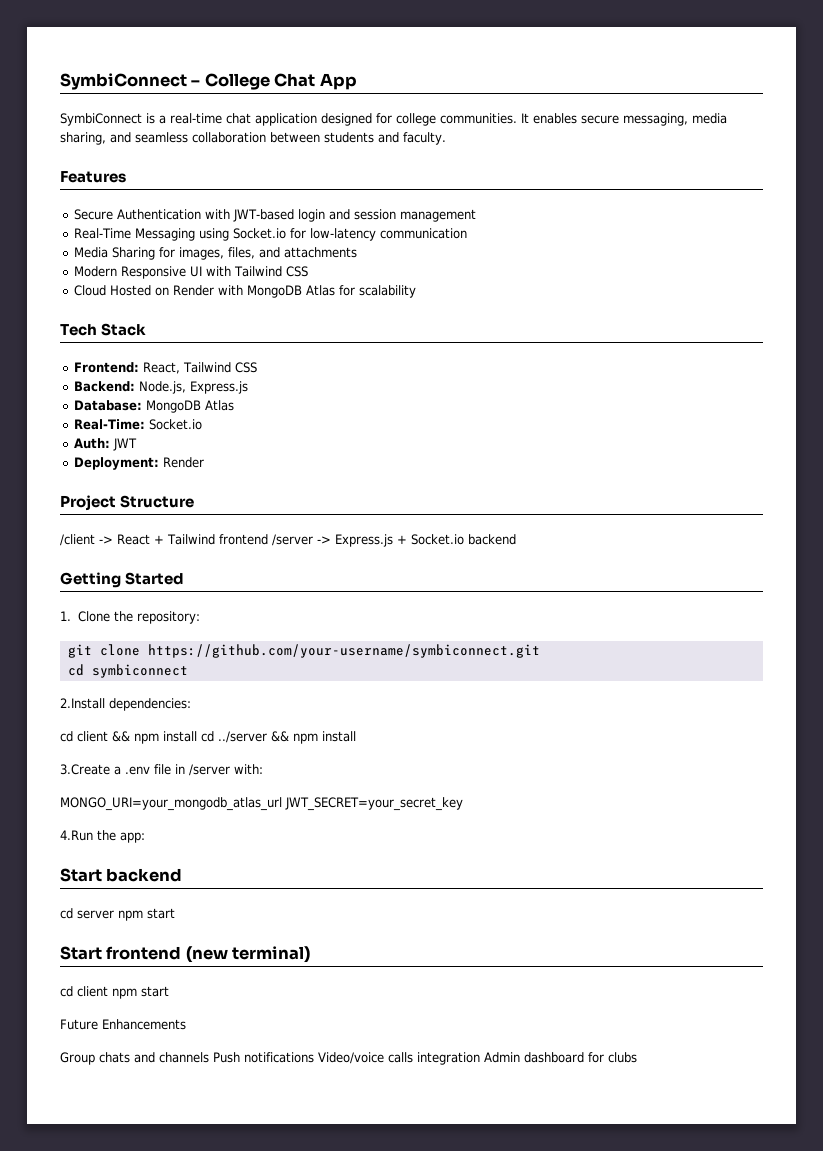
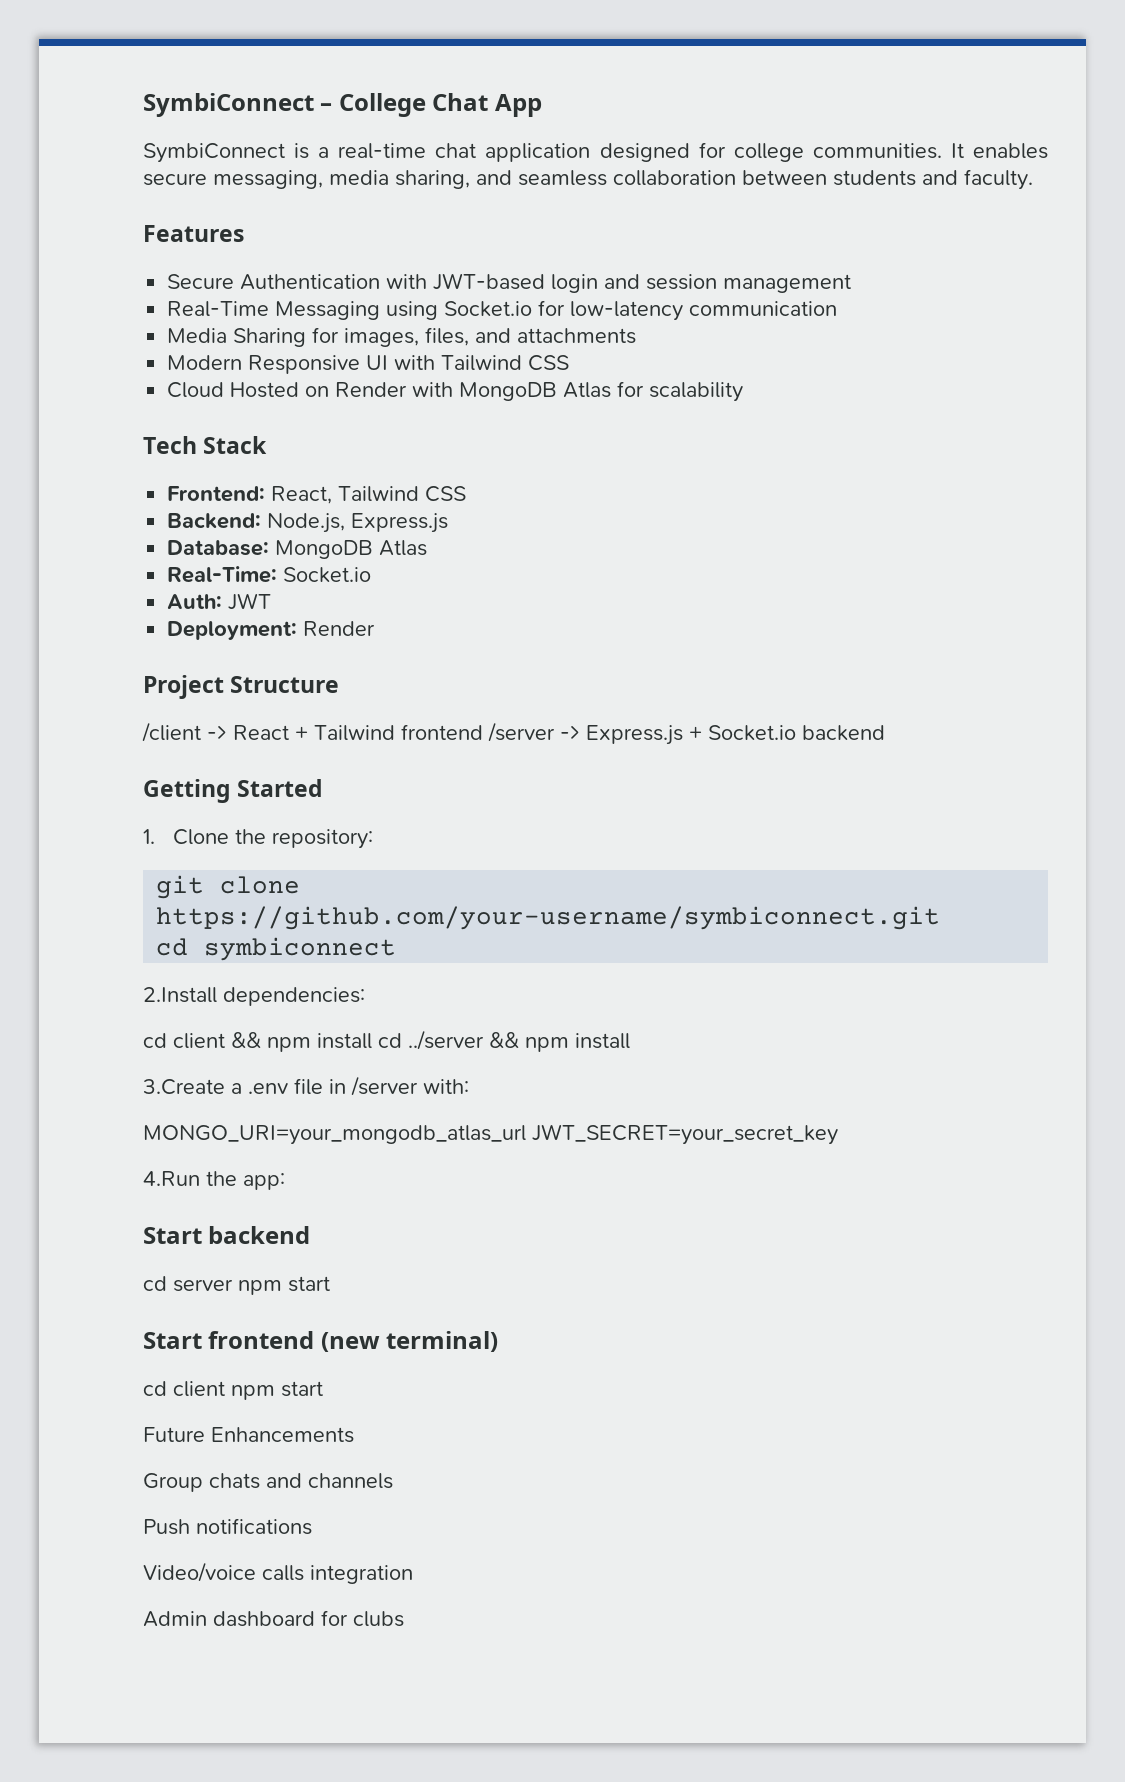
- Group chats and channels Push notifications Video/voice calls integration Admin dashboard for clubs
+ Group chats and channels
+ Push notifications
+ Video/voice calls integration
+ Admin dashboard for clubs

